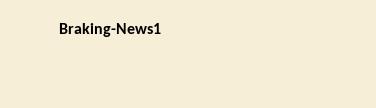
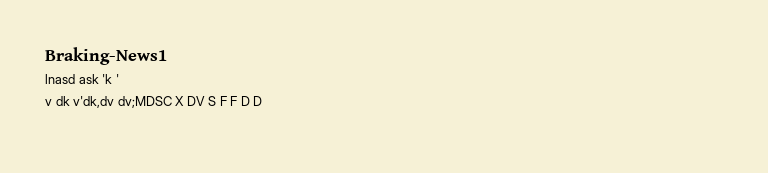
+ lnasd ask 'k '
+ v dk v'dk,dv dv;MDSC X DV S F F D D

